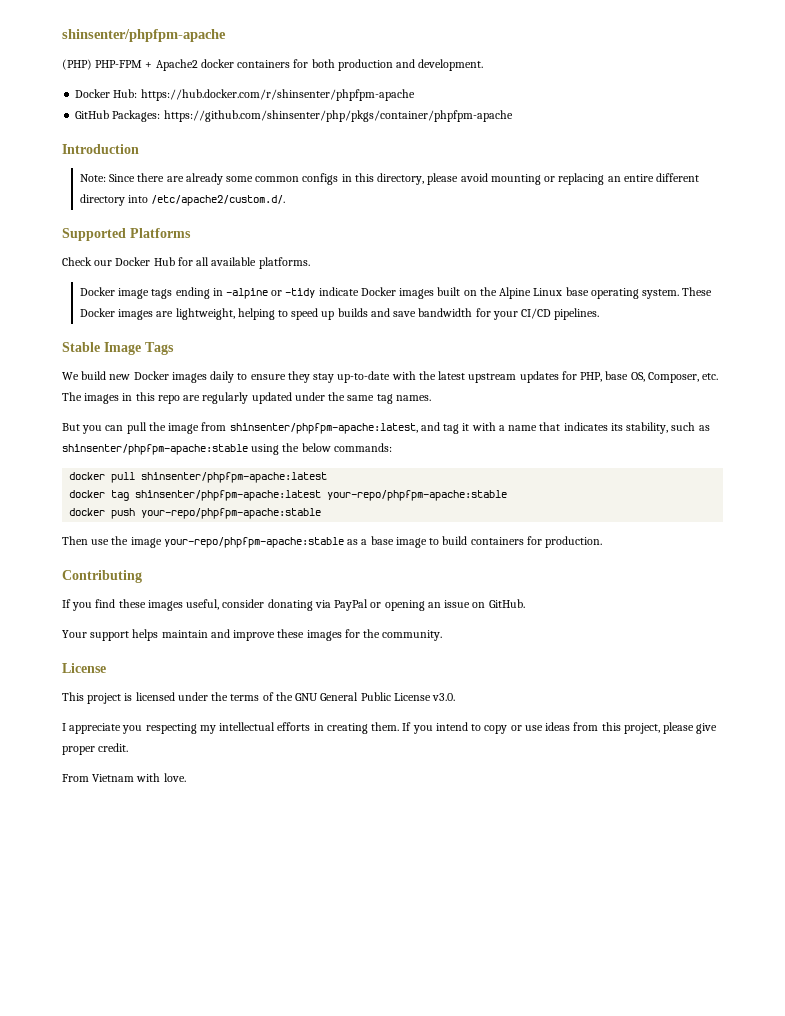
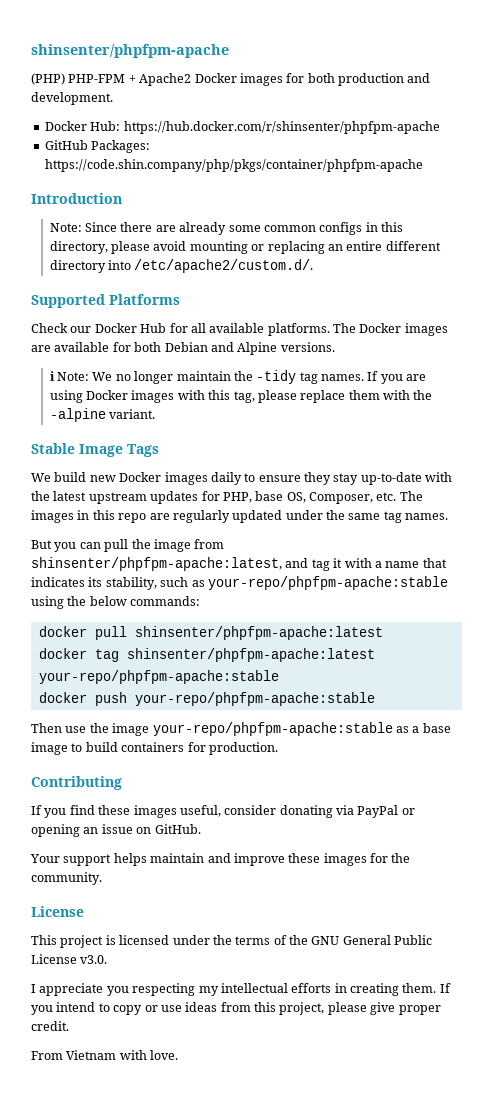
- (PHP) PHP-FPM + Apache2 docker containers for both production and development.
+ (PHP) PHP-FPM + Apache2 Docker images for both production and development.
- GitHub Packages: https://github.com/shinsenter/php/pkgs/container/phpfpm-apache
+ GitHub Packages: https://code.shin.company/php/pkgs/container/phpfpm-apache
- Check our Docker Hub for all available platforms.
- Docker image tags ending in -alpine or -tidy indicate Docker images built on the Alpine Linux base operating system. These Docker images are lightweight, helping to speed up builds and save bandwidth for your CI/CD pipelines.
+ Check our Docker Hub for all available platforms. The Docker images are available for both Debian and Alpine versions.
+ ℹ Note: We no longer maintain the -tidy tag names. If you are using Docker images with this tag, please replace them with the -alpine variant.
- But you can pull the image from shinsenter/phpfpm-apache:latest, and tag it with a name that indicates its stability, such as shinsenter/phpfpm-apache:stable using the below commands:
+ But you can pull the image from shinsenter/phpfpm-apache:latest, and tag it with a name that indicates its stability, such as your-repo/phpfpm-apache:stable using the below commands:

